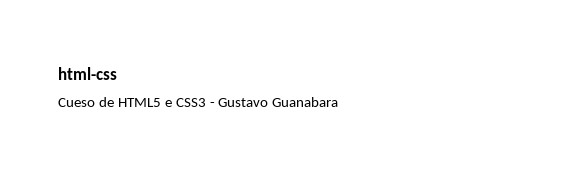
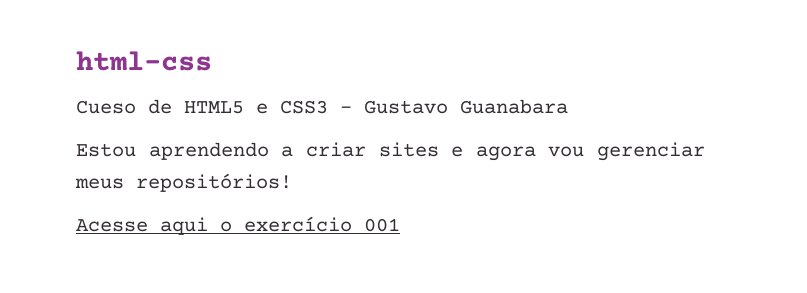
+ Estou aprendendo a criar sites e agora vou gerenciar meus repositórios!
+ Acesse aqui o exercício 001

